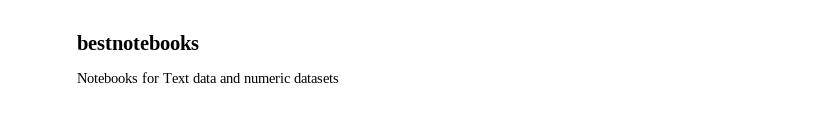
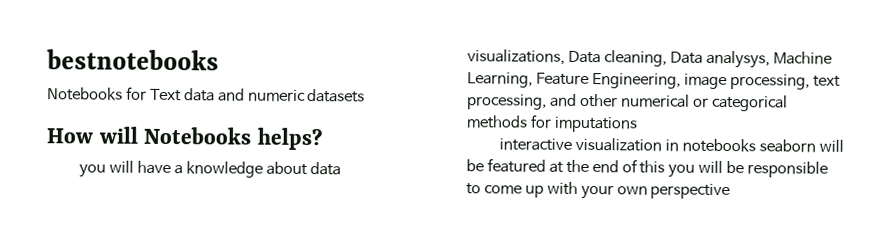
+ How will Notebooks helps?
+ you will have a knowledge about data visualizations, Data cleaning, Data analysys, Machine Learning, Feature Engineering, image processing, text processing, and other numerical or categorical methods for imputations
+ interactive visualization in notebooks seaborn will be featured at the end of this you will be responsible to come up with your own perspective

